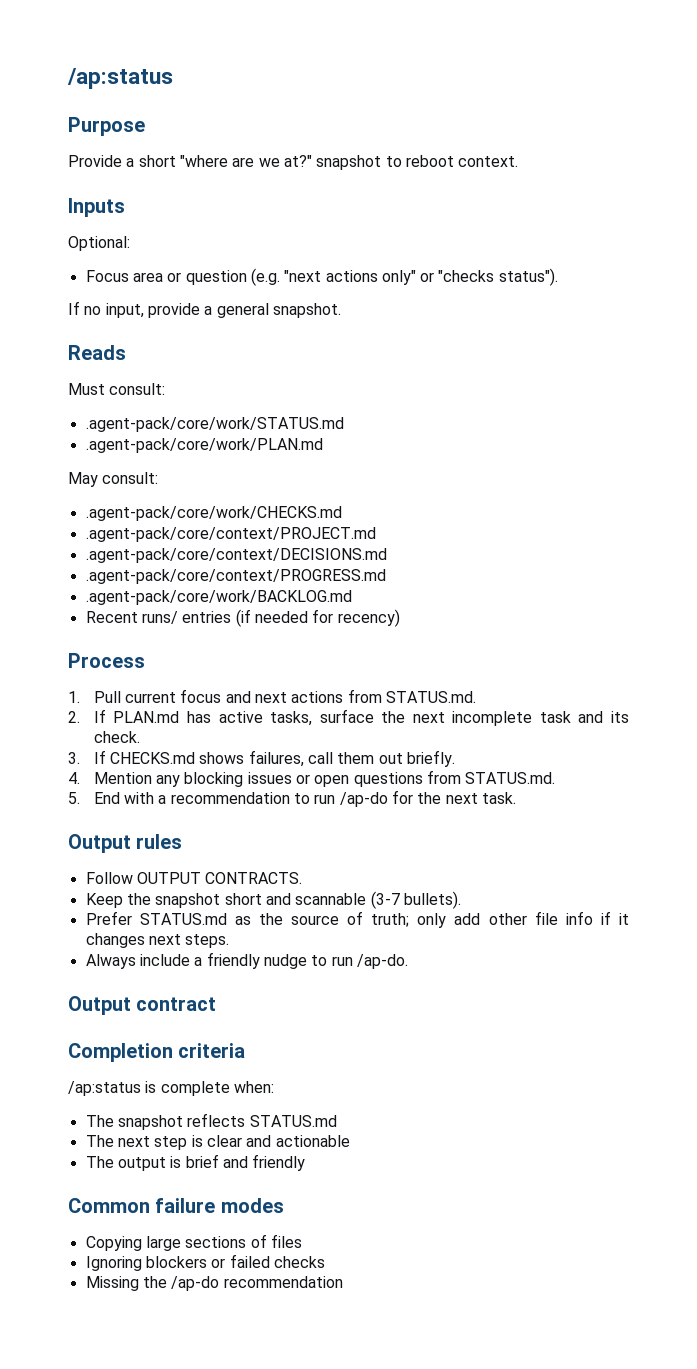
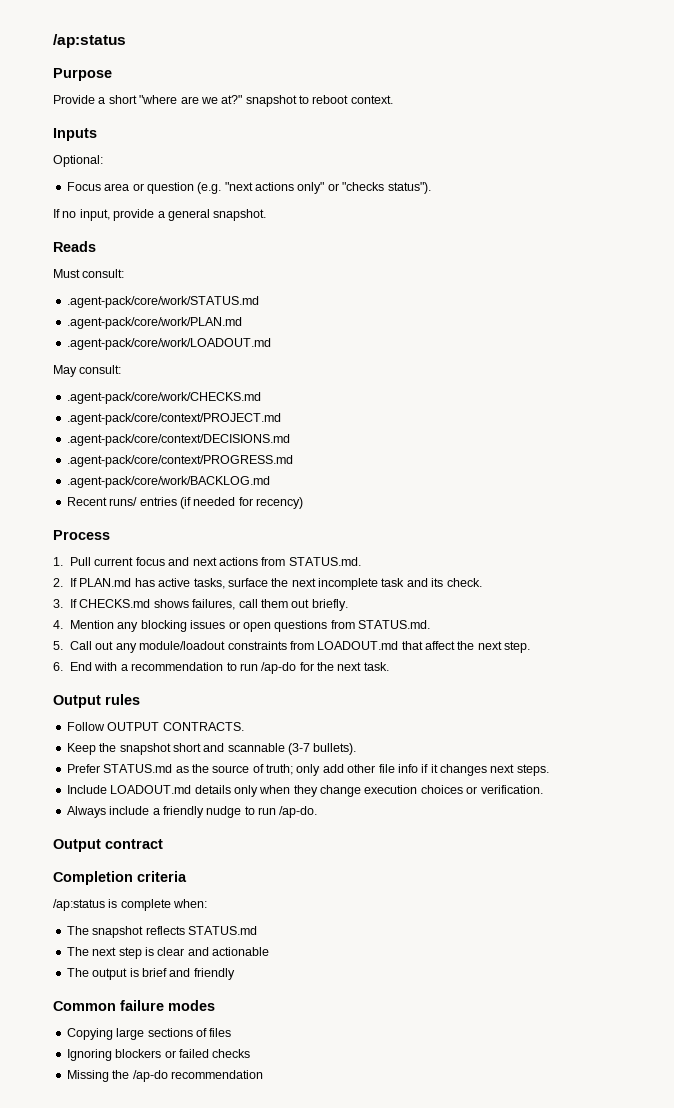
+ .agent-pack/core/work/LOADOUT.md
- 5. End with a recommendation to run /ap-do for the next task.
+ 5. Call out any module/loadout constraints from LOADOUT.md that affect the next step.
+ 6. End with a recommendation to run /ap-do for the next task.
+ Include LOADOUT.md details only when they change execution choices or verification.

